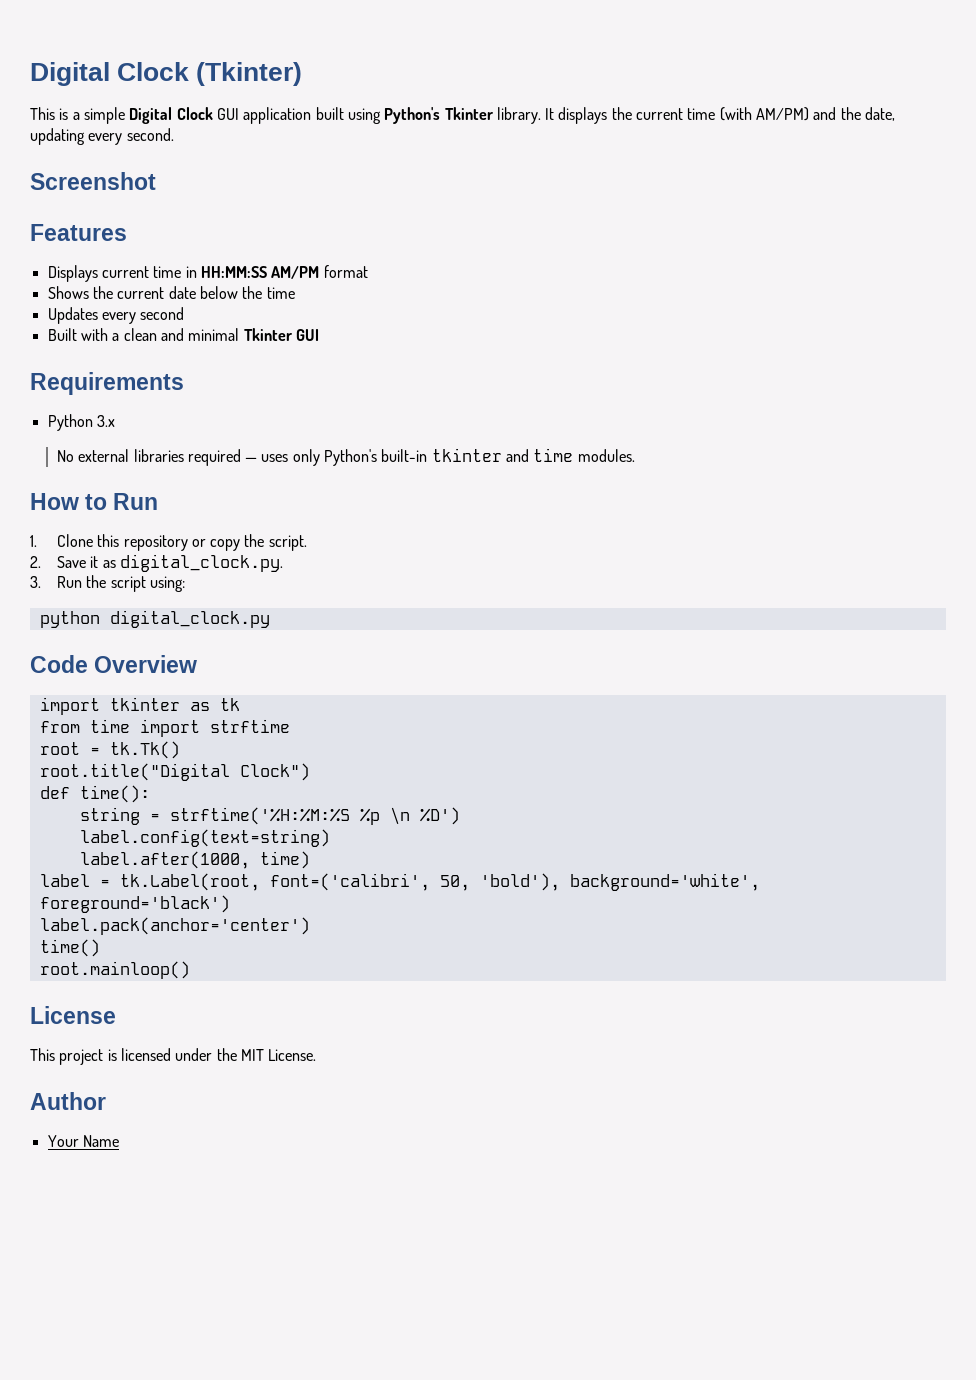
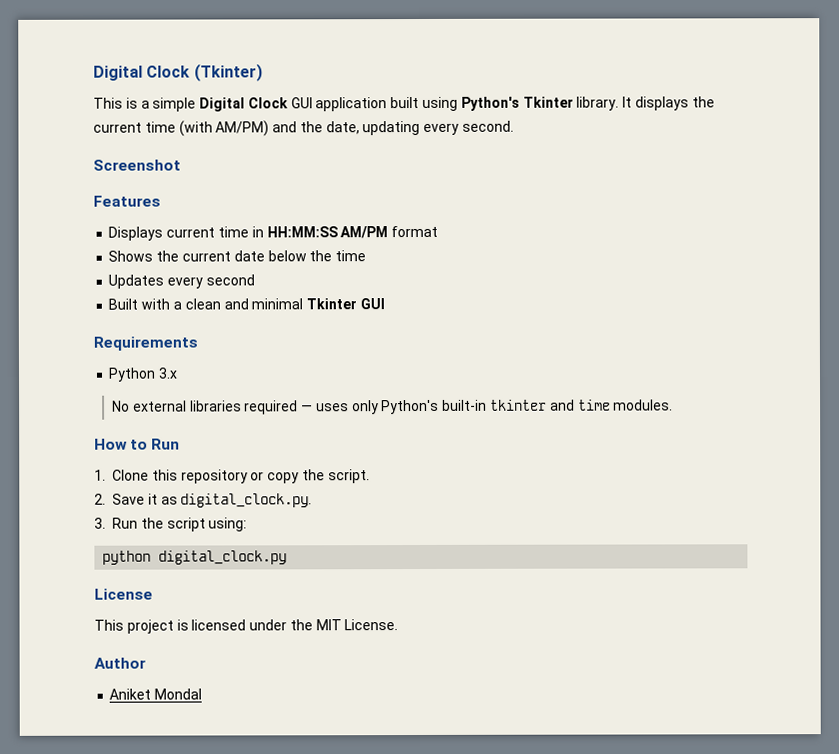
- Code Overview
- import tkinter as tk
- from time import strftime
- root = tk.Tk()
- root.title("Digital Clock")
- def time():
- string = strftime('%H:%M:%S %p \n %D')
- label.config(text=string)
- label.after(1000, time)
- label = tk.Label(root, font=('calibri', 50, 'bold'), background='white', foreground='black')
- label.pack(anchor='center')
- time()
- root.mainloop()
- Your Name
+ Aniket Mondal

